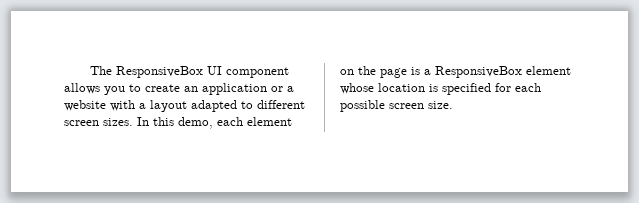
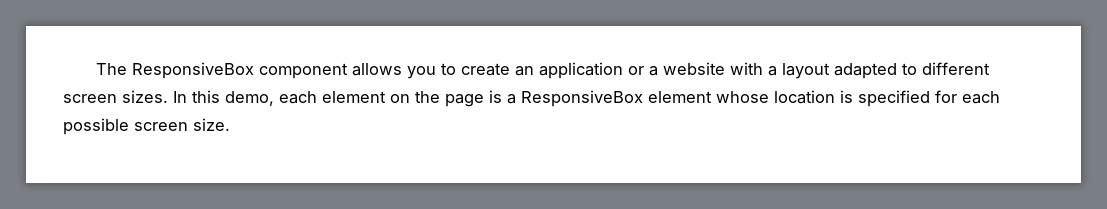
- The ResponsiveBox UI component allows you to create an application or a website with a layout adapted to different screen sizes.
+ The ResponsiveBox component allows you to create an application or a website with a layout adapted to different screen sizes.

